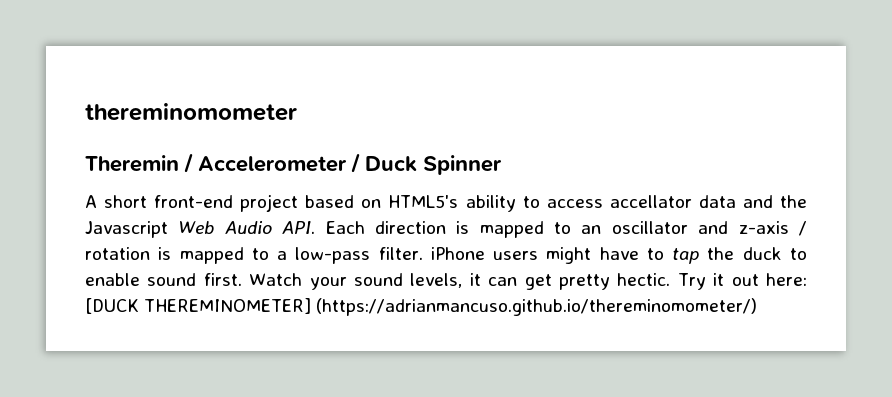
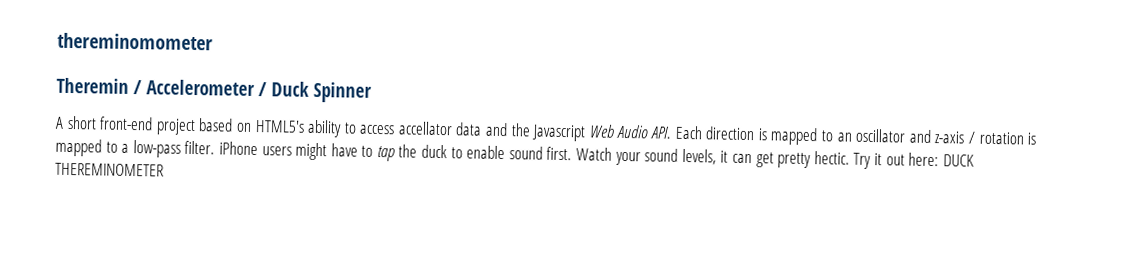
- Try it out here: [DUCK THEREMINOMETER] (https://adrianmancuso.github.io/thereminomometer/)
+ Try it out here: DUCK THEREMINOMETER

